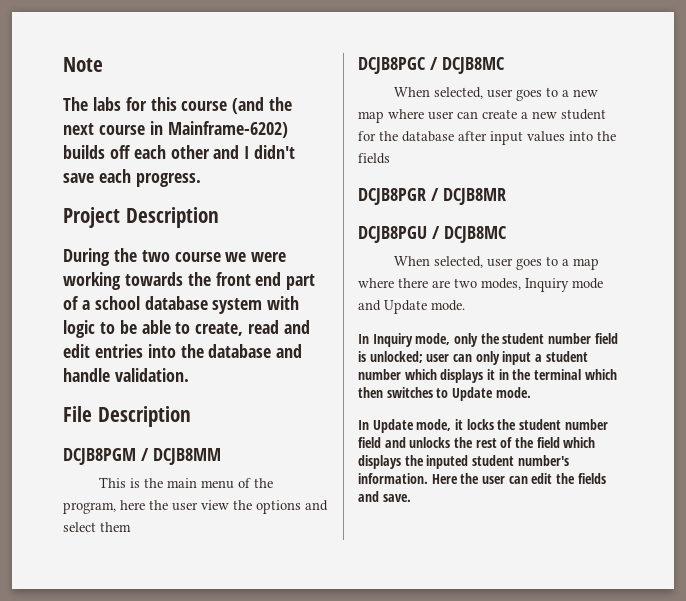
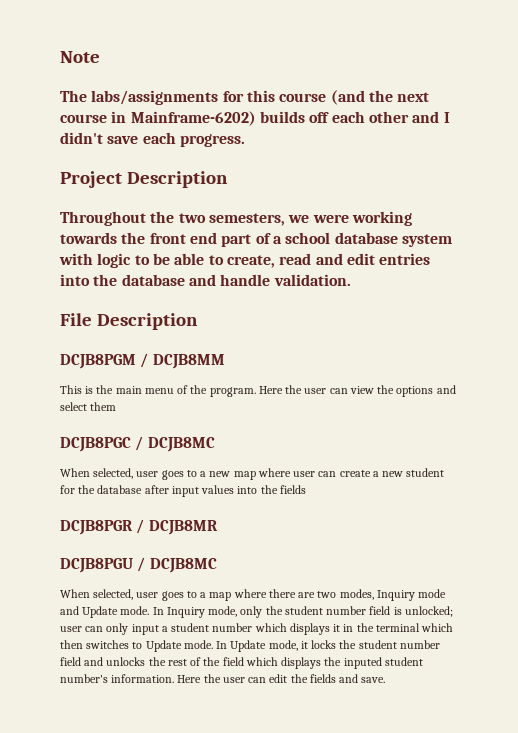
- The labs for this course (and the next course in Mainframe-6202) builds off each other and I didn't save each progress.
+ The labs/assignments for this course (and the next course in Mainframe-6202) builds off each other and I didn't save each progress.
- During the two course we were working towards the front end part of a school database system with logic to be able to create, read and edit entries into the database and handle validation.
+ Throughout the two semesters, we were working towards the front end part of a school database system with logic to be able to create, read and edit entries into the database and handle validation.
- This is the main menu of the program, here the user view the options and select them
+ This is the main menu of the program. Here the user can view the options and select them
- When selected, user goes to a map where there are two modes, Inquiry mode and Update mode.
- In Inquiry mode, only the student number field is unlocked;
+ When selected, user goes to a map where there are two modes, Inquiry mode and Update mode. In Inquiry mode, only the student number field is unlocked;
- user can only input a student number which displays it in the terminal which then switches to Update mode.
- In Update mode, it locks the student number field and unlocks the rest of the field which displays the inputed student number's information.
+ user can only input a student number which displays it in the terminal which then switches to Update mode. In Update mode, it locks the student number field and unlocks the rest of the field which displays the inputed student number's information.

